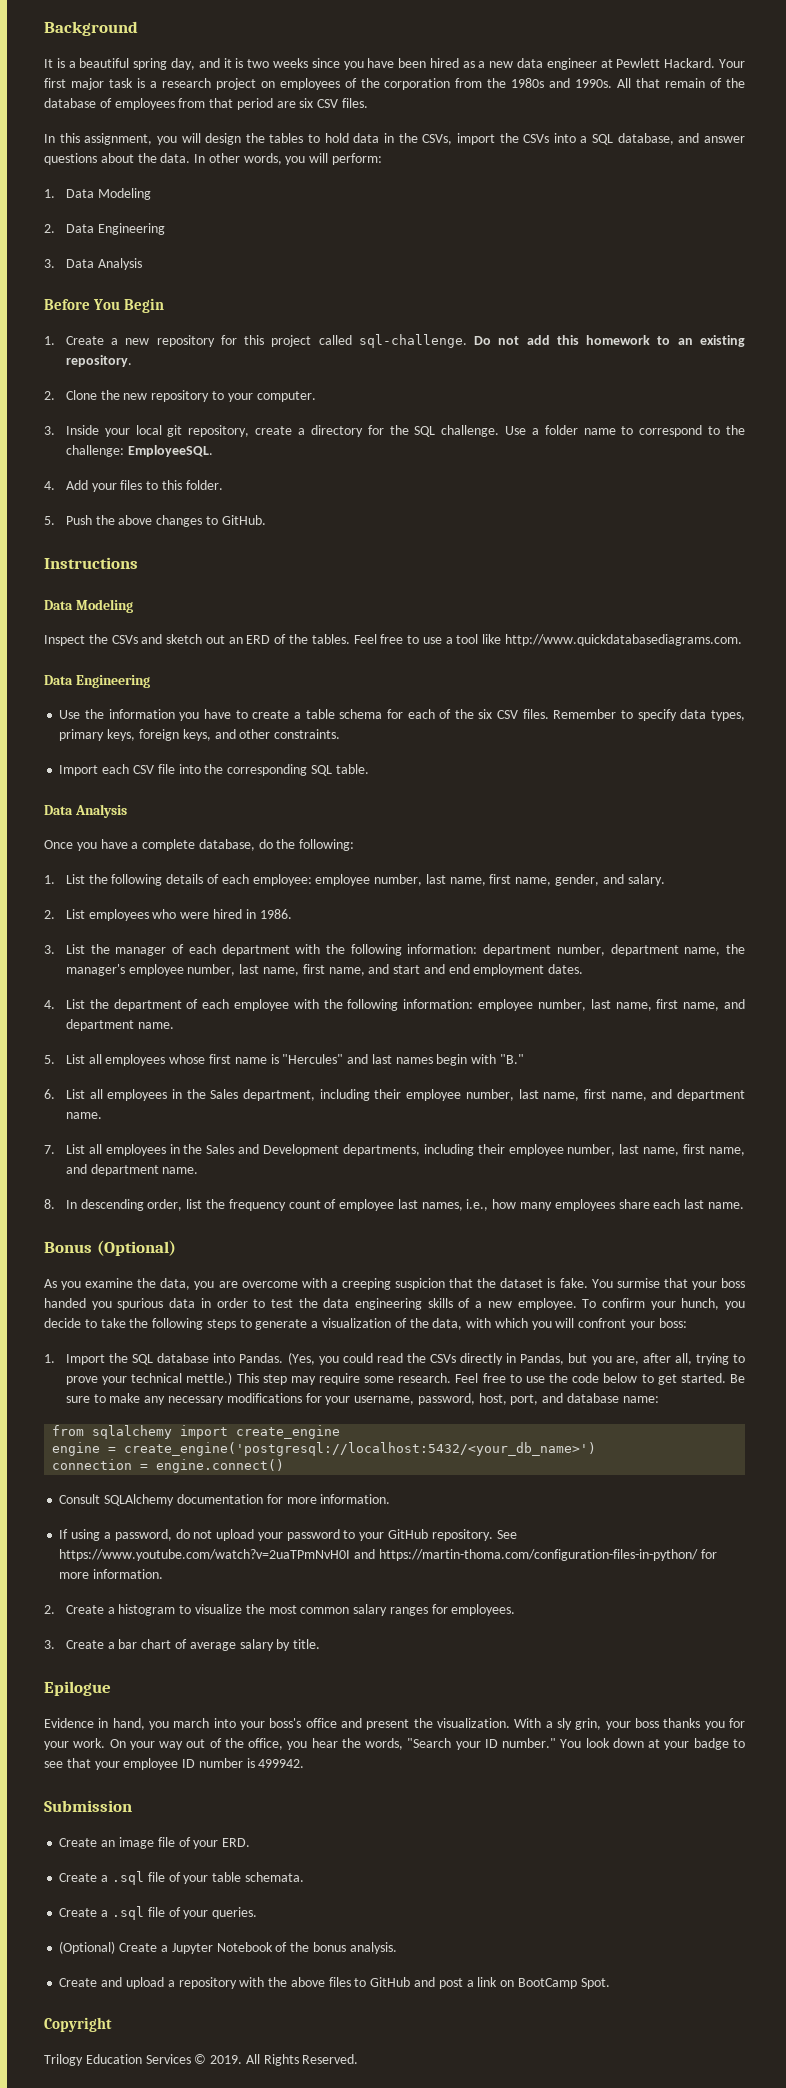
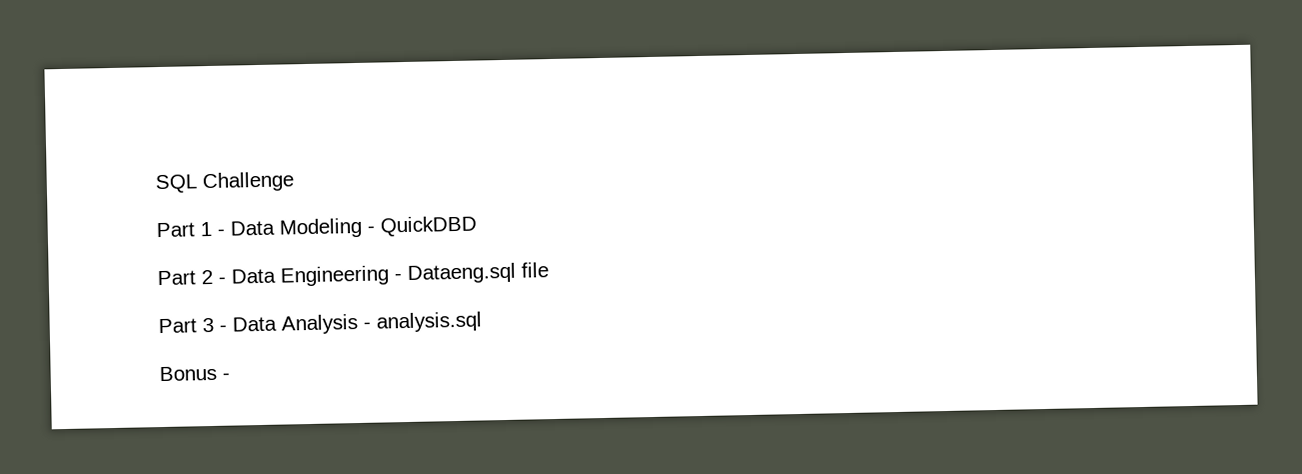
- Background
- It is a beautiful spring day, and it is two weeks since you have been hired as a new data engineer at Pewlett Hackard. Your first major task is a research project on employees of the corporation from the 1980s and 1990s. All that remain of the database of employees from that period are six CSV files.
- In this assignment, you will design the tables to hold data in the CSVs, import the CSVs into a SQL database, and answer questions about the data. In other words, you will perform:
- 1. Data Modeling
- 2. Data Engineering
- 3. Data Analysis
- Before You Begin
- 1. Create a new repository for this project called sql-challenge. Do not add this homework to an existing repository.
- 2. Clone the new repository to your computer.
- 3. Inside your local git repository, create a directory for the SQL challenge. Use a folder name to correspond to the challenge: EmployeeSQL.
- 4. Add your files to this folder.
- 5. Push the above changes to GitHub.
- Instructions
- Data Modeling
- Inspect the CSVs and sketch out an ERD of the tables. Feel free to use a tool like http://www.quickdatabasediagrams.com.
- Data Engineering
- Use the information you have to create a table schema for each of the six CSV files. Remember to specify data types, primary keys, foreign keys, and other constraints.
- Import each CSV file into the corresponding SQL table.
- Data Analysis
- Once you have a complete database, do the following:
- 1. List the following details of each employee: employee number, last name, first name, gender, and salary.
- 2. List employees who were hired in 1986.
- 3. List the manager of each department with the following information: department number, department name, the manager's employee number, last name, first name, and start and end employment dates.
- 4. List the department of each employee with the following information: employee number, last name, first name, and department name.
- 5. List all employees whose first name is "Hercules" and last names begin with "B."
- 6. List all employees in the Sales department, including their employee number, last name, first name, and department name.
- 7. List all employees in the Sales and Development departments, including their employee number, last name, first name, and department name.
- 8. In descending order, list the frequency count of employee last names, i.e., how many employees share each last name.
- Bonus (Optional)
- As you examine the data, you are overcome with a creeping suspicion that the dataset is fake. You surmise that your boss handed you spurious data in order to test the data engineering skills of a new employee. To confirm your hunch, you decide to take the following steps to generate a visualization of the data, with which you will confront your boss:
- 1. Import the SQL database into Pandas. (Yes, you could read the CSVs directly in Pandas, but you are, after all, trying to prove your technical mettle.) This step may require some research. Feel free to use the code below to get started. Be sure to make any necessary modifications for your username, password, host, port, and database name:
- from sqlalchemy import create_engine
- engine = create_engine('postgresql://localhost:5432/<your_db_name>')
- connection = engine.connect()
- Consult SQLAlchemy documentation for more information.
- If using a password, do not upload your password to your GitHub repository. See https://www.youtube.com/watch?v=2uaTPmNvH0I and https://martin-thoma.com/configuration-files-in-python/ for more information.
- 2. Create a histogram to visualize the most common salary ranges for employees.
- 3. Create a bar chart of average salary by title.
- Epilogue
- Evidence in hand, you march into your boss's office and present the visualization. With a sly grin, your boss thanks you for your work. On your way out of the office, you hear the words, "Search your ID number." You look down at your badge to see that your employee ID number is 499942.
- Submission
- Create an image file of your ERD.
- Create a .sql file of your table schemata.
- Create a .sql file of your queries.
- (Optional) Create a Jupyter Notebook of the bonus analysis.
- Create and upload a repository with the above files to GitHub and post a link on BootCamp Spot.
- Copyright
- Trilogy Education Services © 2019. All Rights Reserved.
+ SQL Challenge
+ Part 1 - Data Modeling - QuickDBD
+ Part 2 - Data Engineering - Dataeng.sql file
+ Part 3 - Data Analysis - analysis.sql
+ Bonus -

